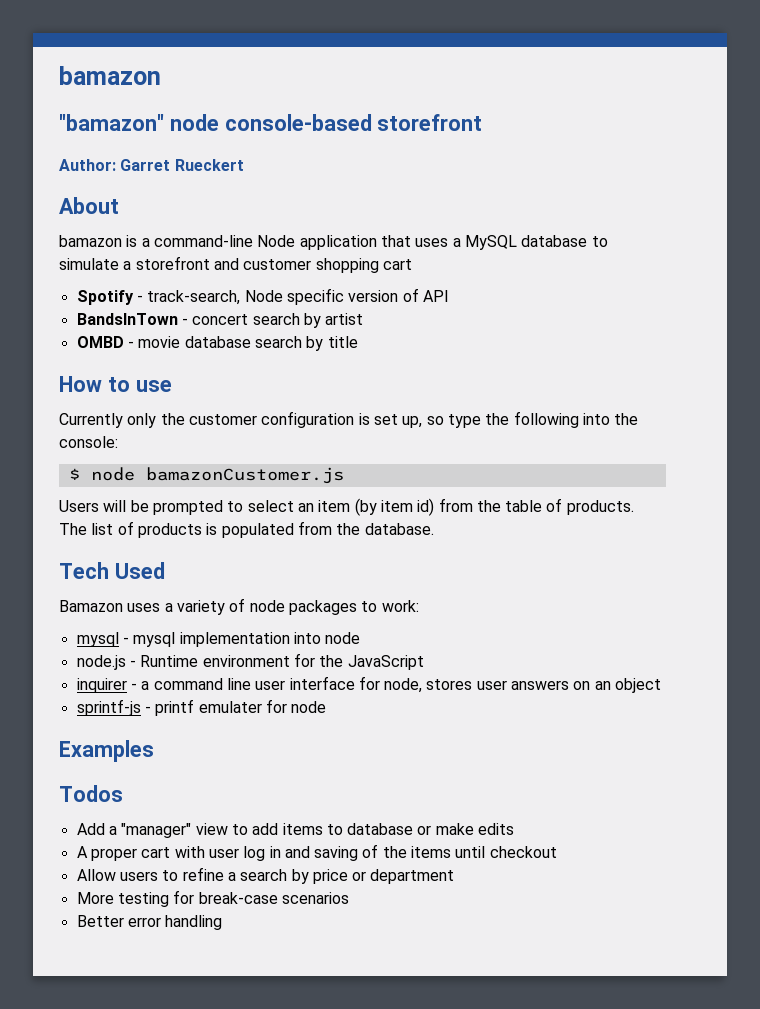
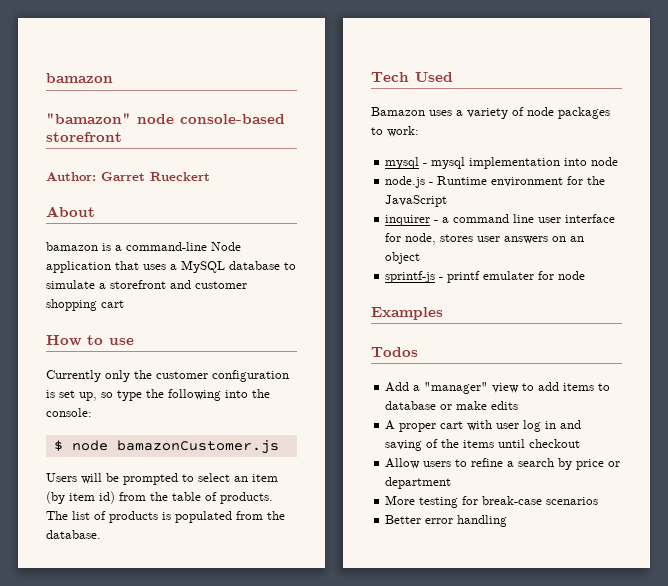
- Spotify - track-search, Node specific version of API
- BandsInTown - concert search by artist
- OMBD - movie database search by title

